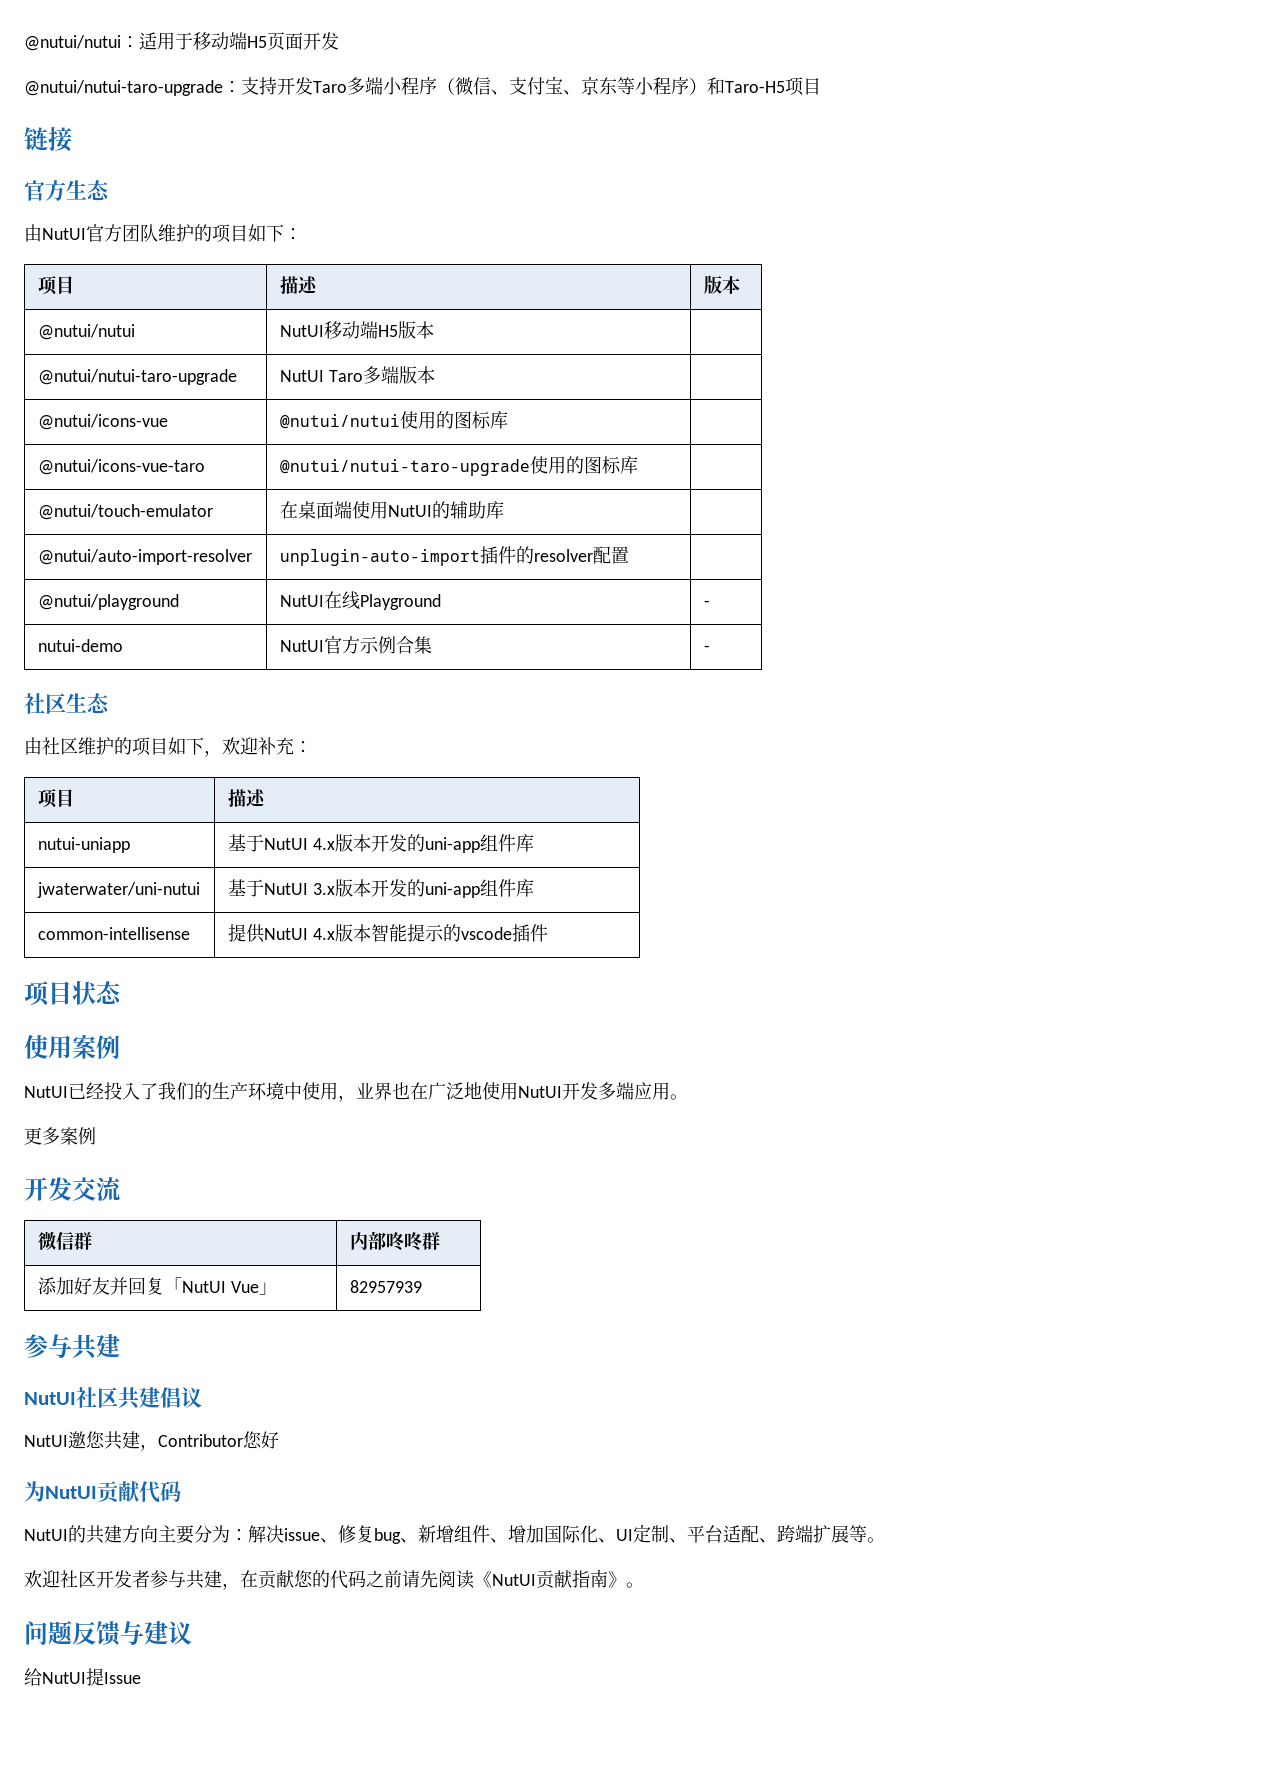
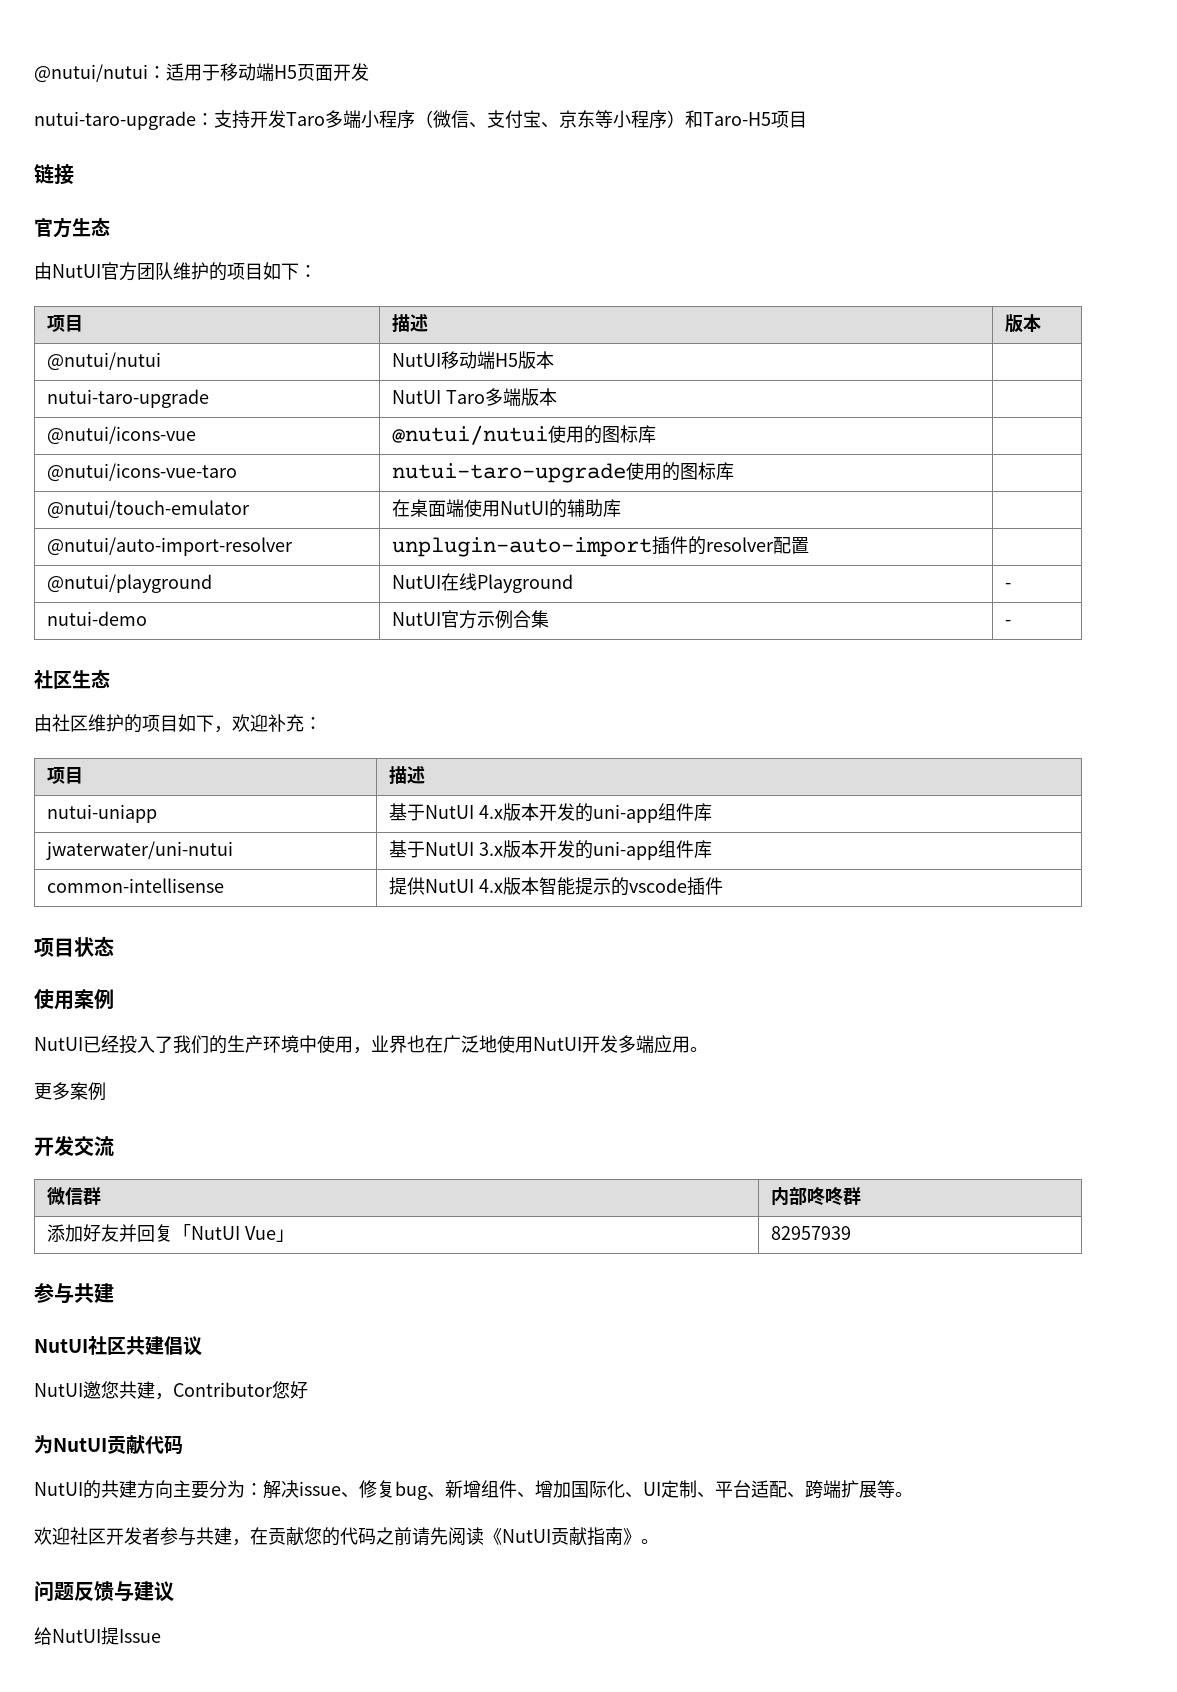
- @nutui/nutui-taro-upgrade：支持开发Taro多端小程序（微信、支付宝、京东等小程序）和Taro-H5项目
+ nutui-taro-upgrade：支持开发Taro多端小程序（微信、支付宝、京东等小程序）和Taro-H5项目
- @nutui/nutui-taro-upgrade | NutUI Taro多端版本 |
+ nutui-taro-upgrade | NutUI Taro多端版本 |
- @nutui/icons-vue-taro | @nutui/nutui-taro-upgrade使用的图标库 |
+ @nutui/icons-vue-taro | nutui-taro-upgrade使用的图标库 |

